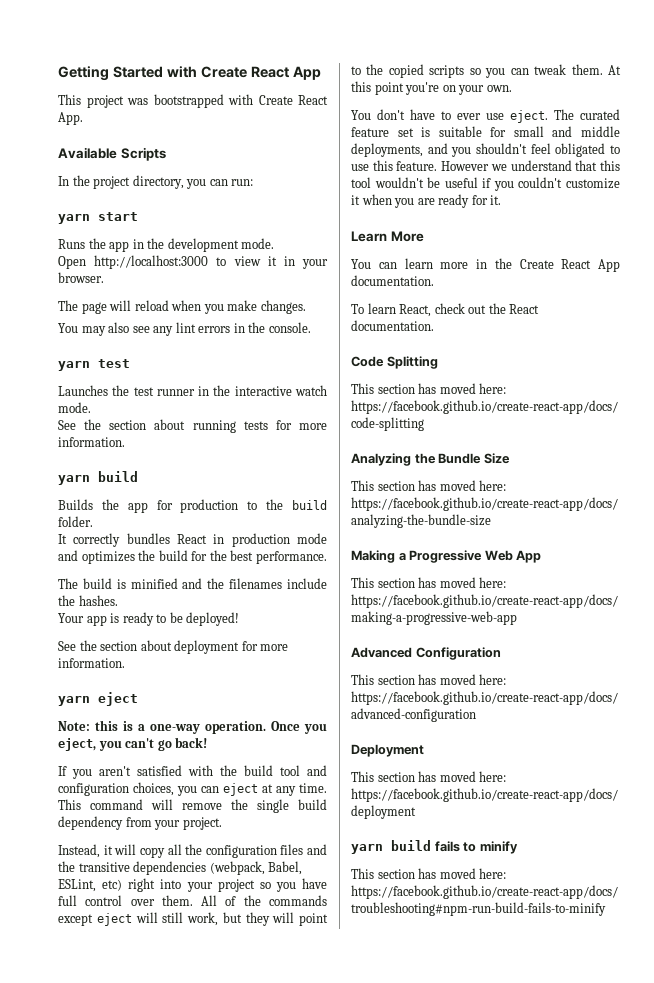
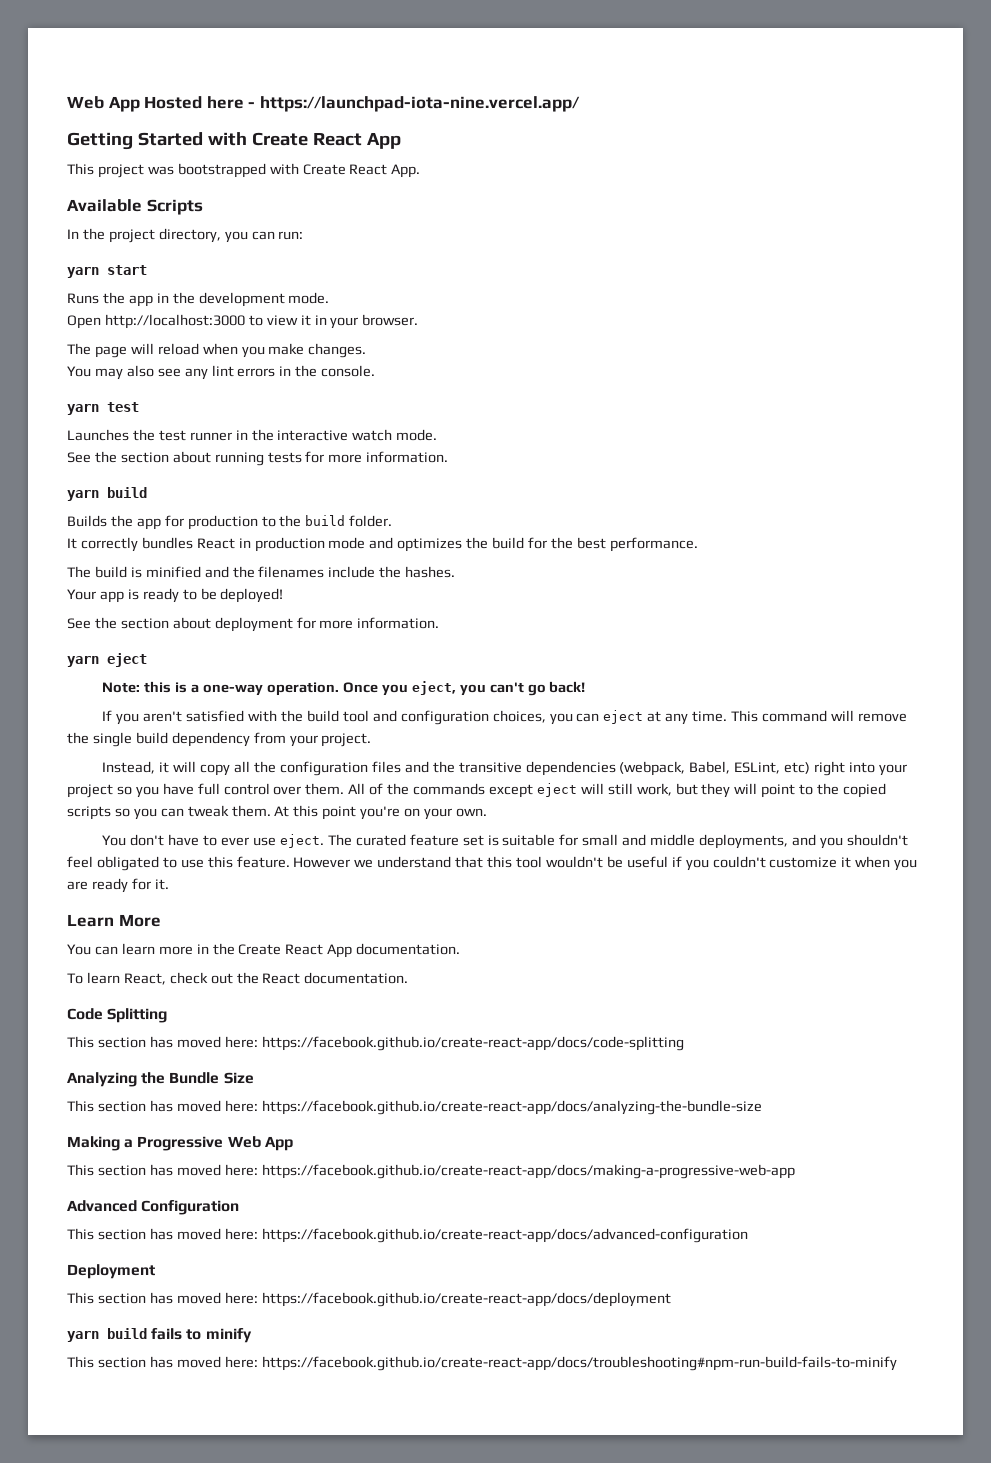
+ Web App Hosted here - https://launchpad-iota-nine.vercel.app/

